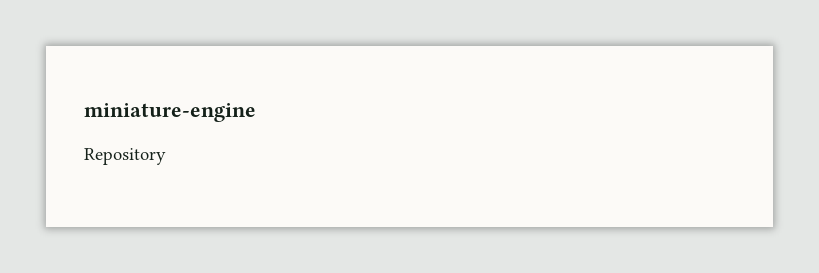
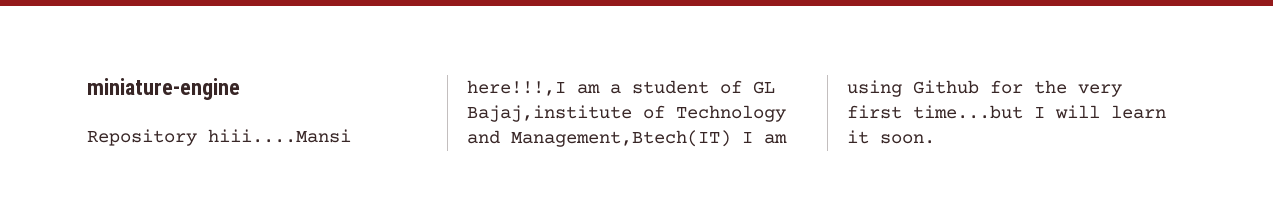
- Repository
+ Repository hiii....Mansi here!!!,I am a student of GL Bajaj,institute of Technology and Management,Btech(IT) I am using Github for the very first time...but I will learn it soon.

